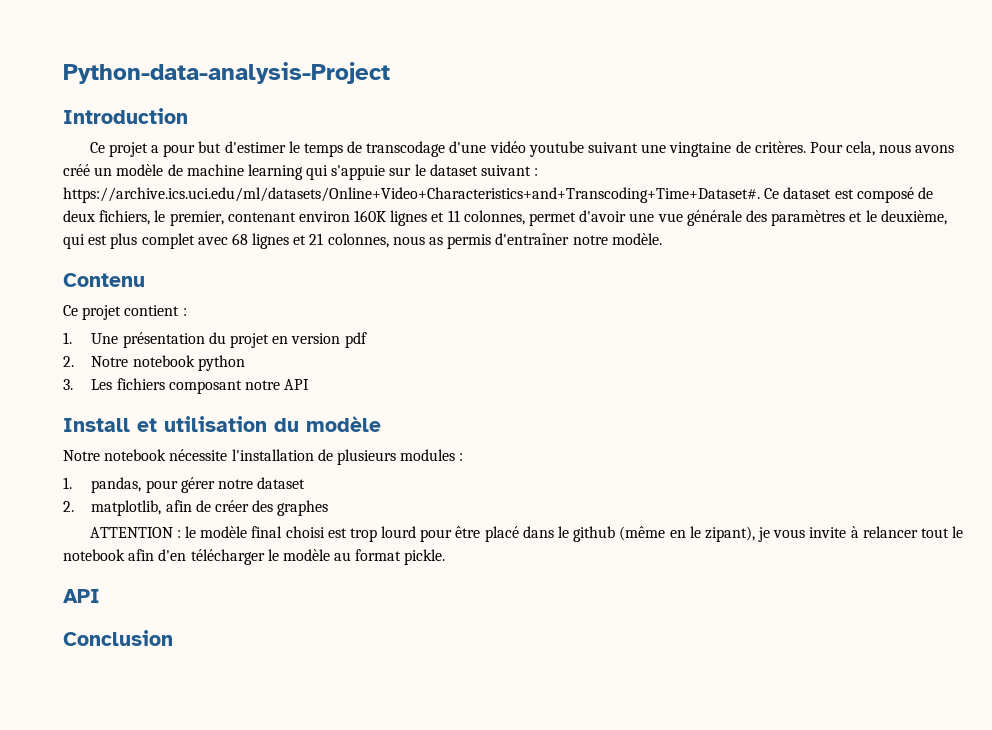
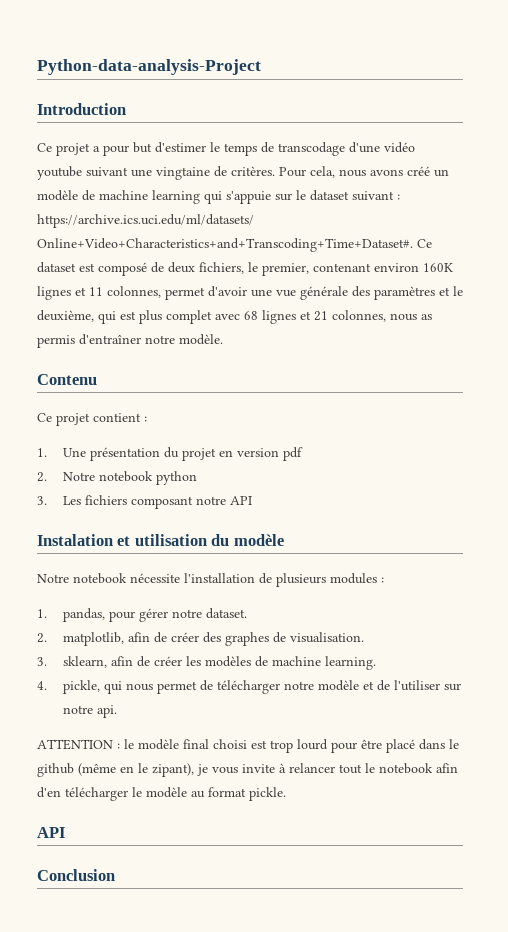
- Install et utilisation du modèle
+ Instalation et utilisation du modèle
- 1. pandas, pour gérer notre dataset
+ 1. pandas, pour gérer notre dataset.
- 2. matplotlib, afin de créer des graphes
+ 2. matplotlib, afin de créer des graphes de visualisation.
+ 3. sklearn, afin de créer les modèles de machine learning.
+ 4. pickle, qui nous permet de télécharger notre modèle et de l'utiliser sur notre api.

